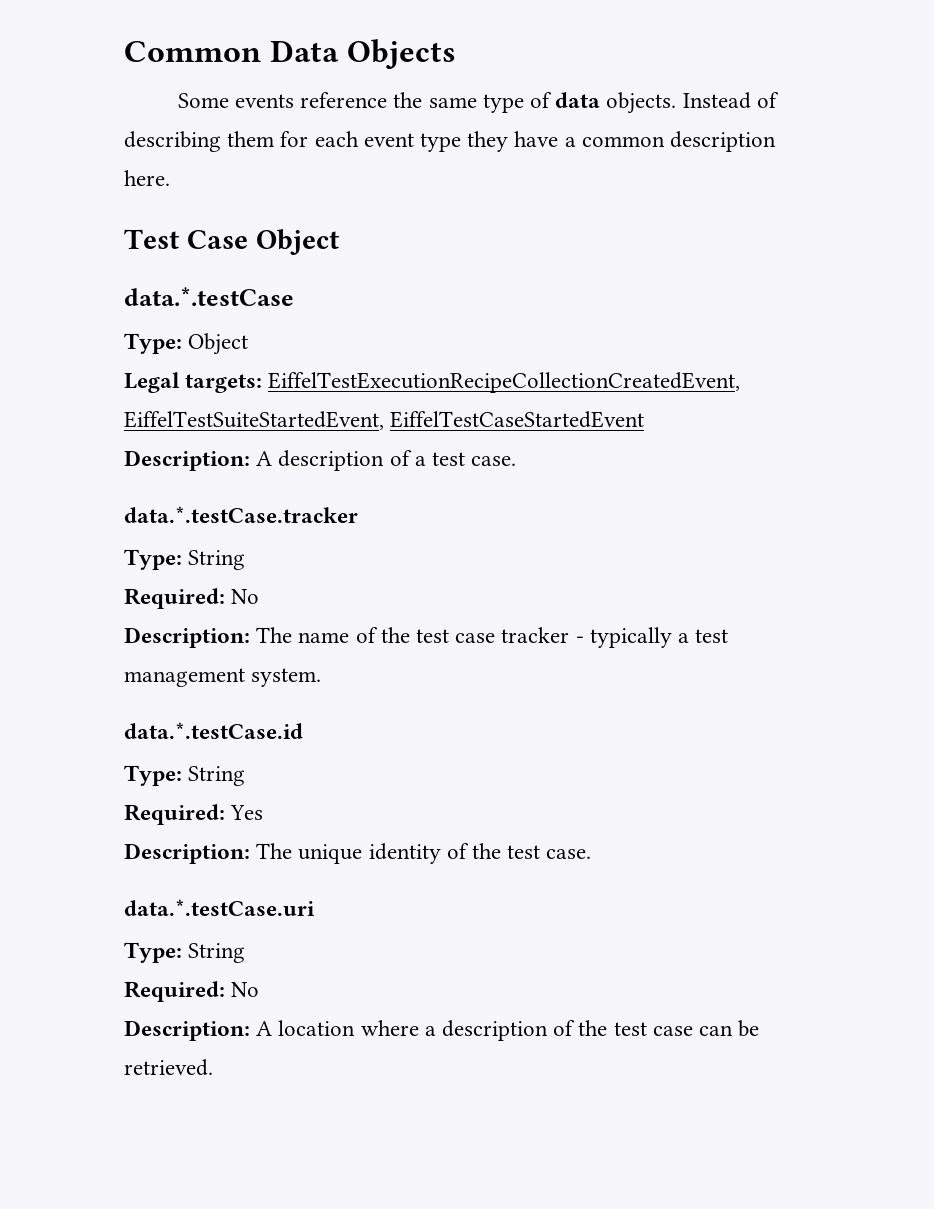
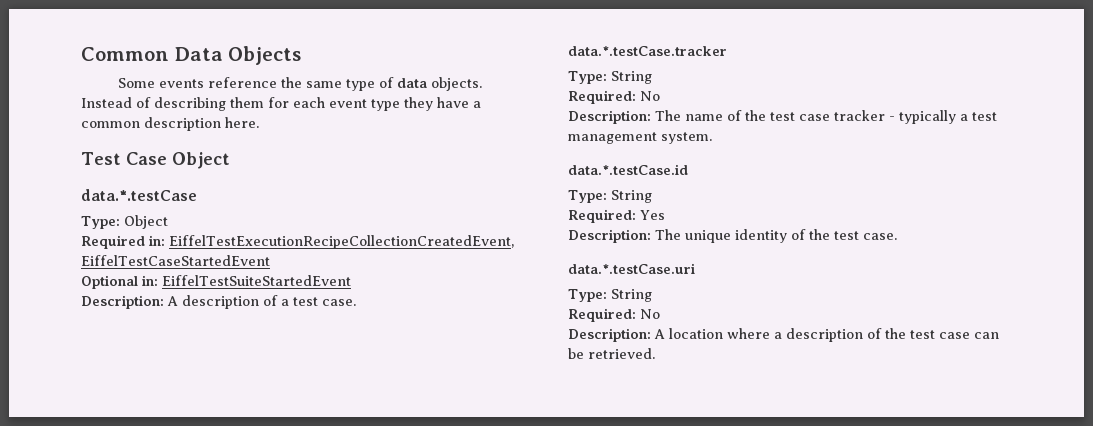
- Legal targets: EiffelTestExecutionRecipeCollectionCreatedEvent, EiffelTestSuiteStartedEvent, EiffelTestCaseStartedEvent
+ Required in: EiffelTestExecutionRecipeCollectionCreatedEvent, EiffelTestCaseStartedEvent
+ Optional in: EiffelTestSuiteStartedEvent

